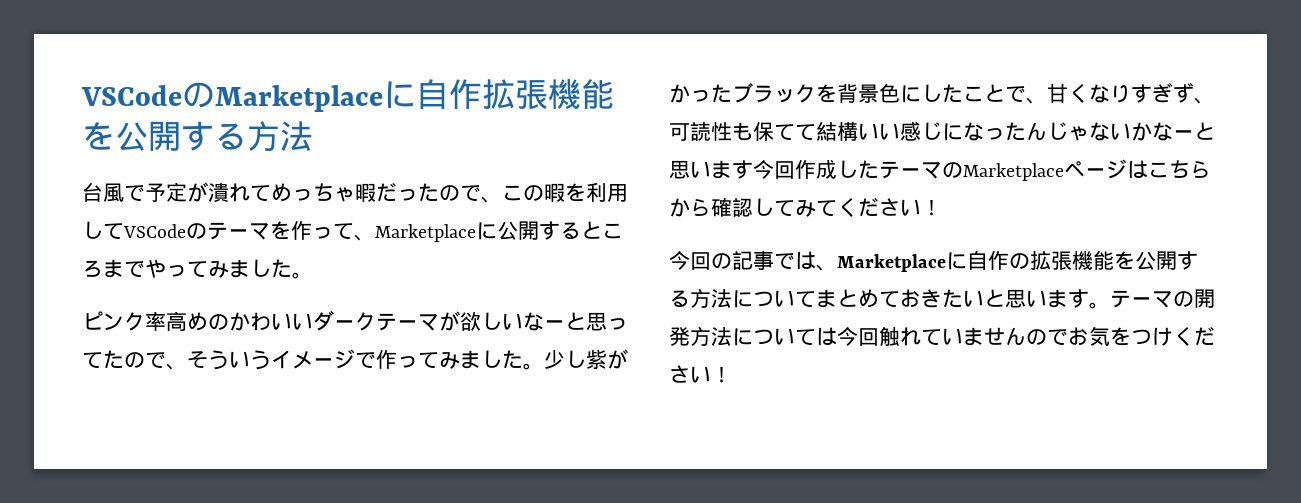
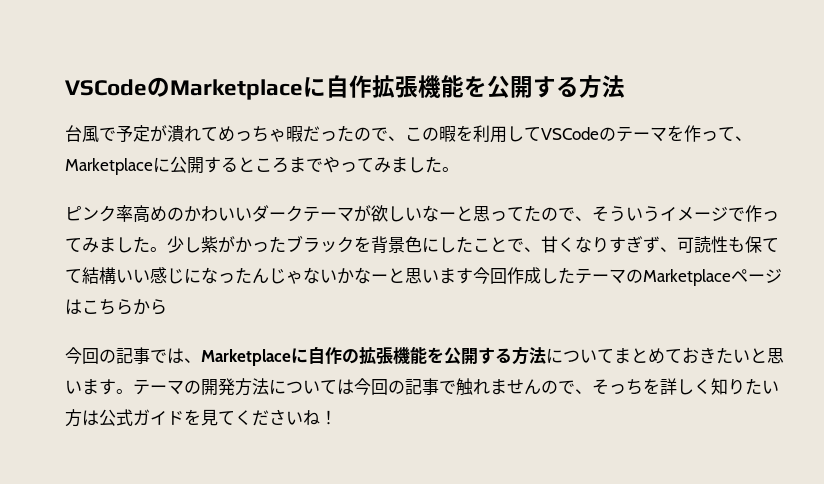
- 少し紫がかったブラックを背景色にしたことで、甘くなりすぎず、可読性も保てて結構いい感じになったんじゃないかなーと思います今回作成したテーマのMarketplaceページはこちらから確認してみてください！
+ 少し紫がかったブラックを背景色にしたことで、甘くなりすぎず、可読性も保てて結構いい感じになったんじゃないかなーと思います今回作成したテーマのMarketplaceページはこちらから
- テーマの開発方法については今回触れていませんのでお気をつけください！
+ テーマの開発方法については今回の記事で触れませんので、そっちを詳しく知りたい方は公式ガイドを見てくださいね！

